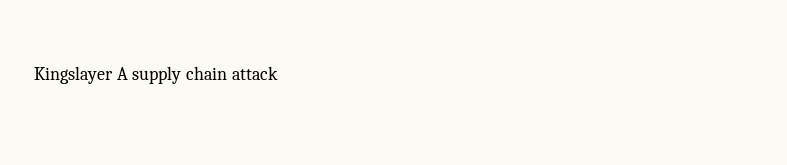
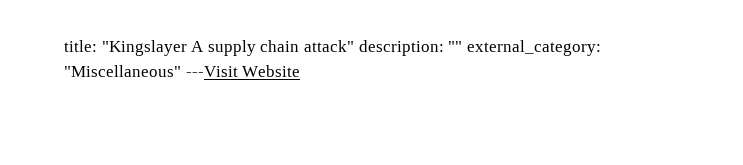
- Kingslayer A supply chain attack
+ title: "Kingslayer A supply chain attack" description: "" external_category: "Miscellaneous" ---Visit Website

